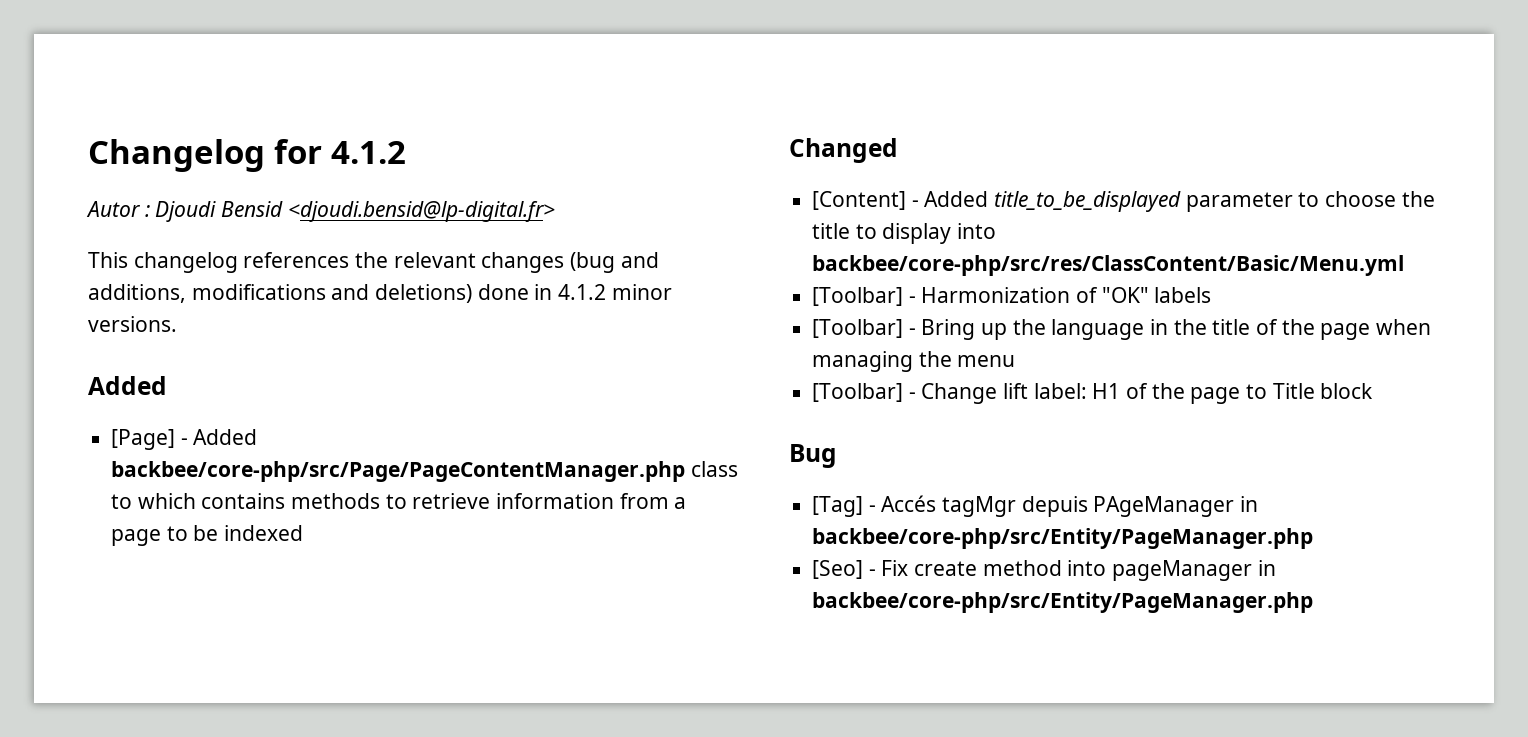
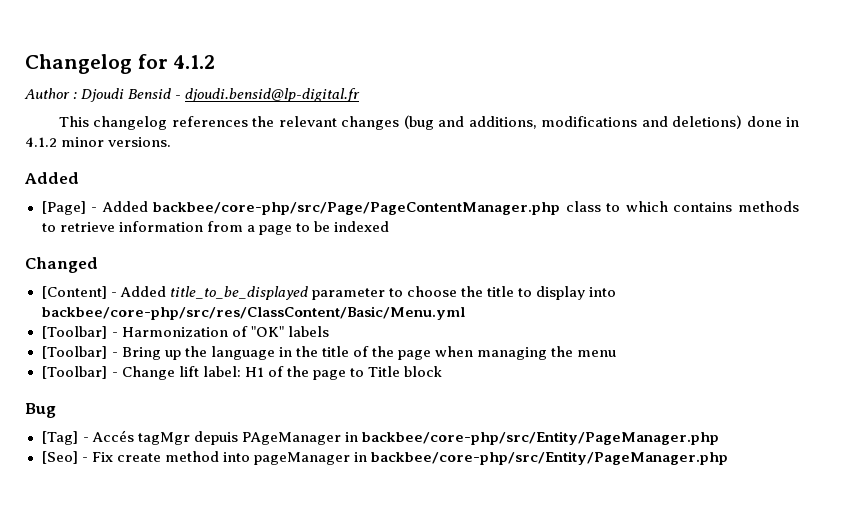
- Autor : Djoudi Bensid <djoudi.bensid@lp-digital.fr>
+ Author : Djoudi Bensid - djoudi.bensid@lp-digital.fr

